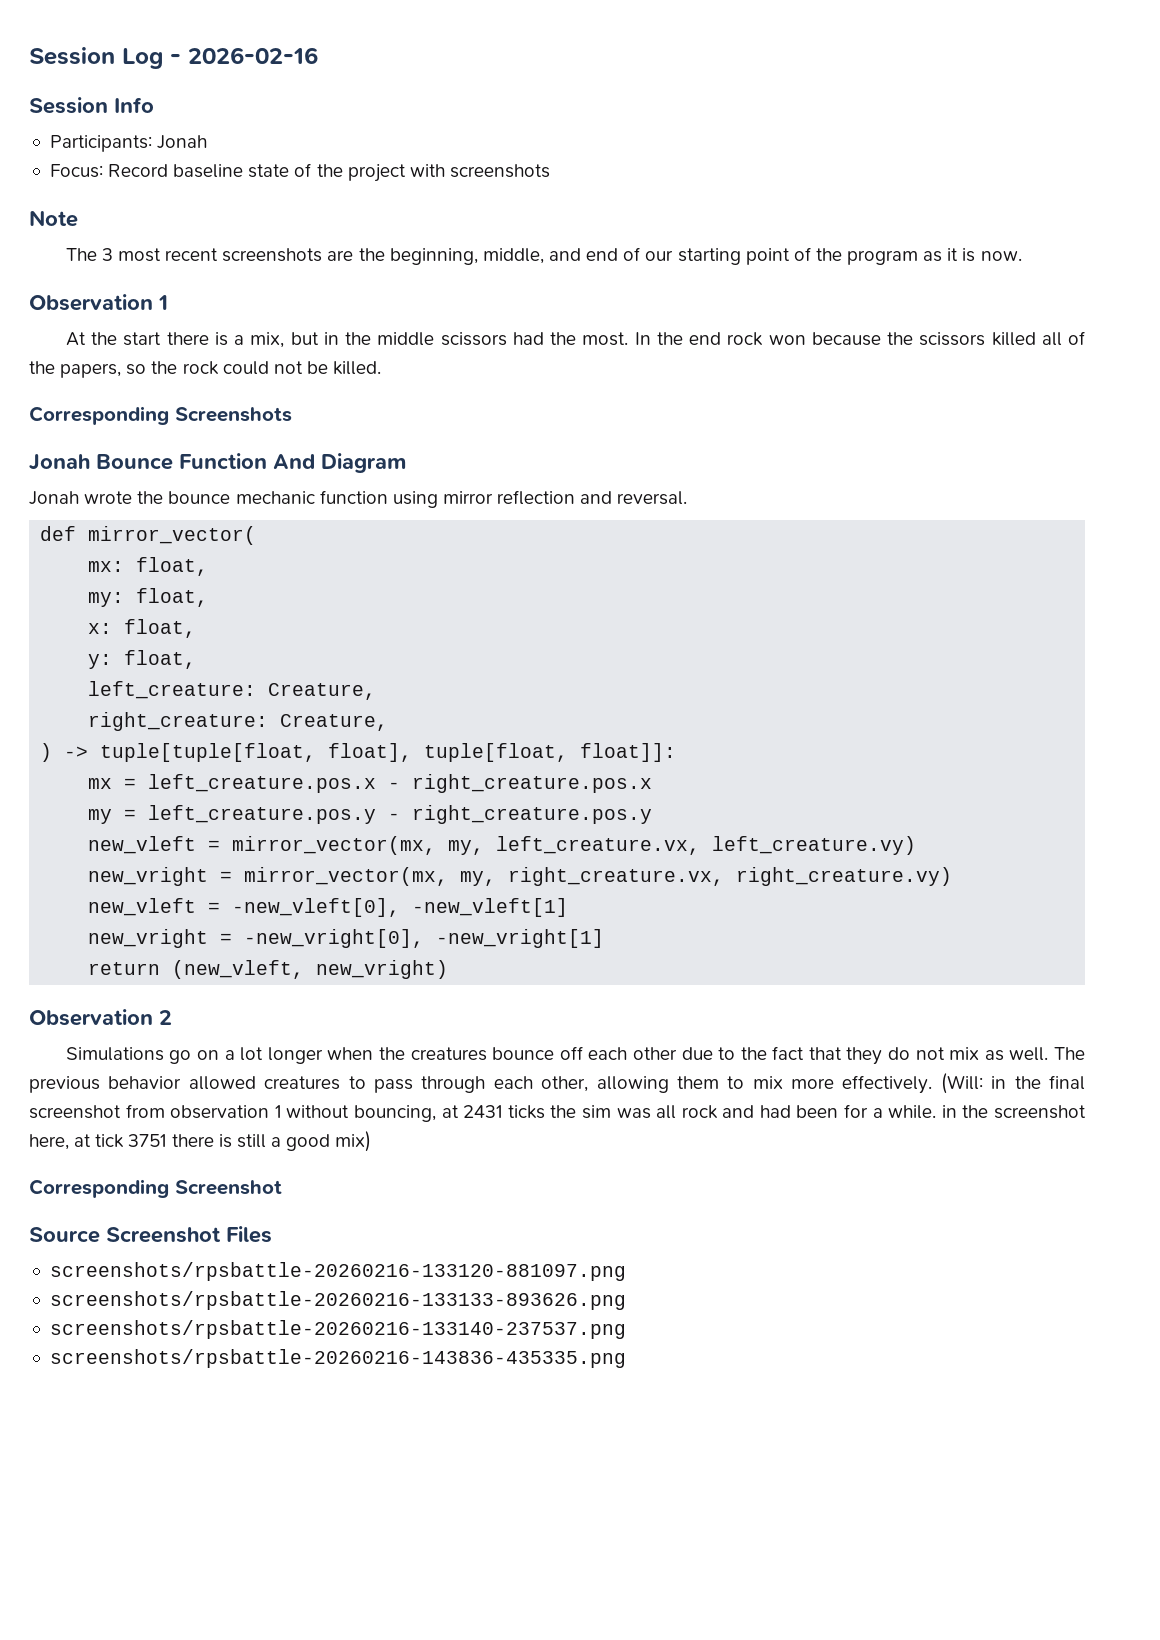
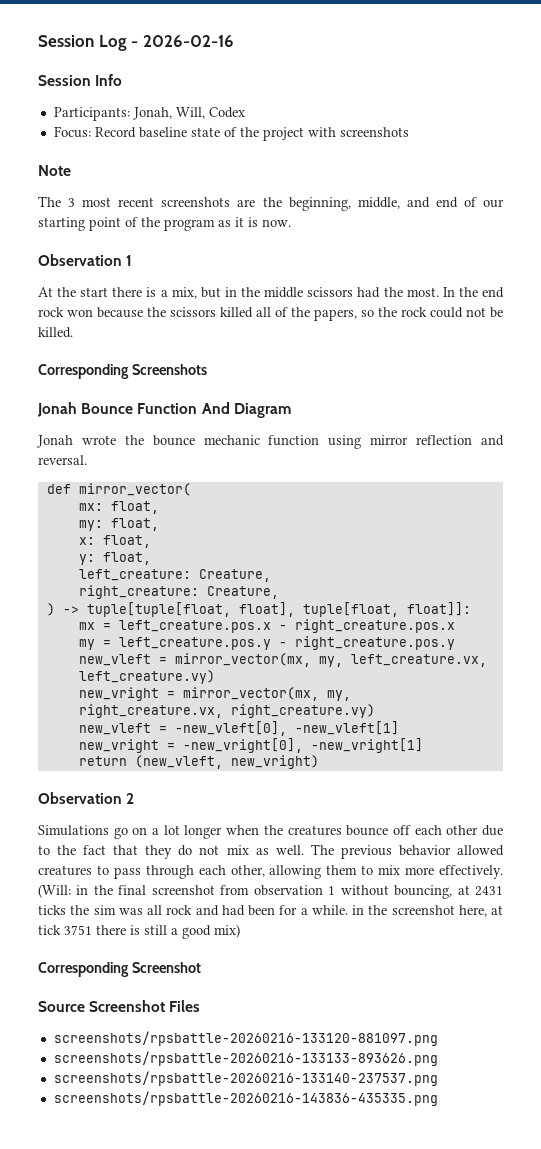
- Participants: Jonah
+ Participants: Jonah, Will, Codex

